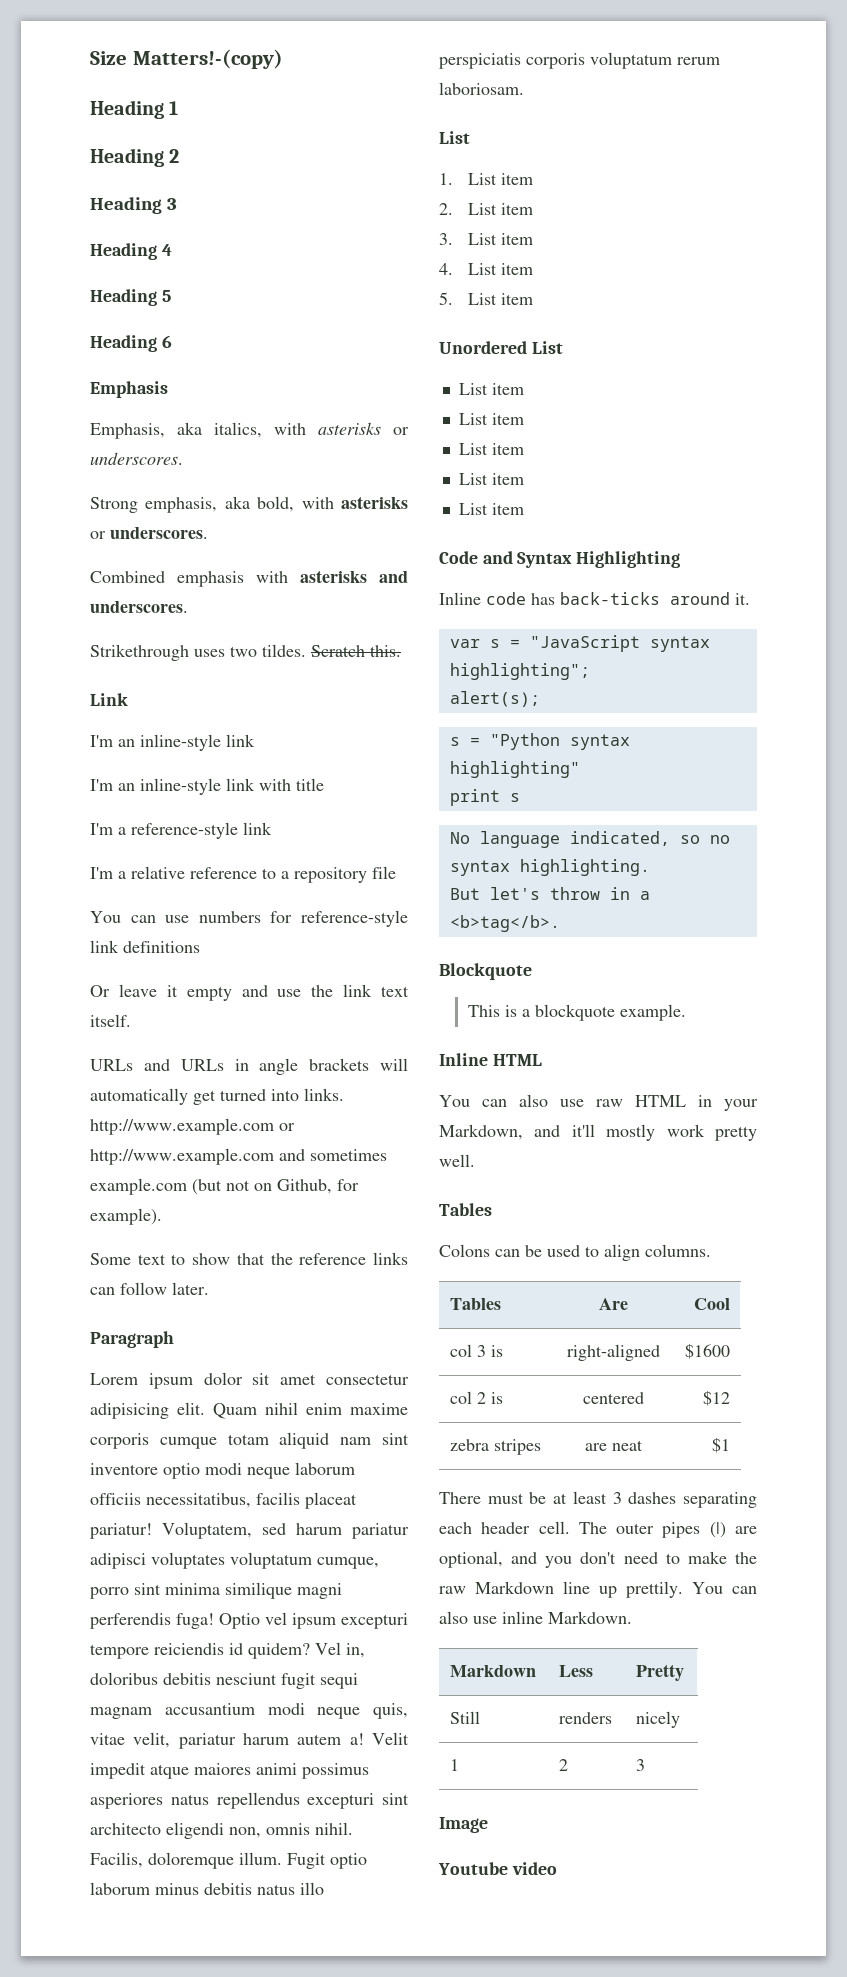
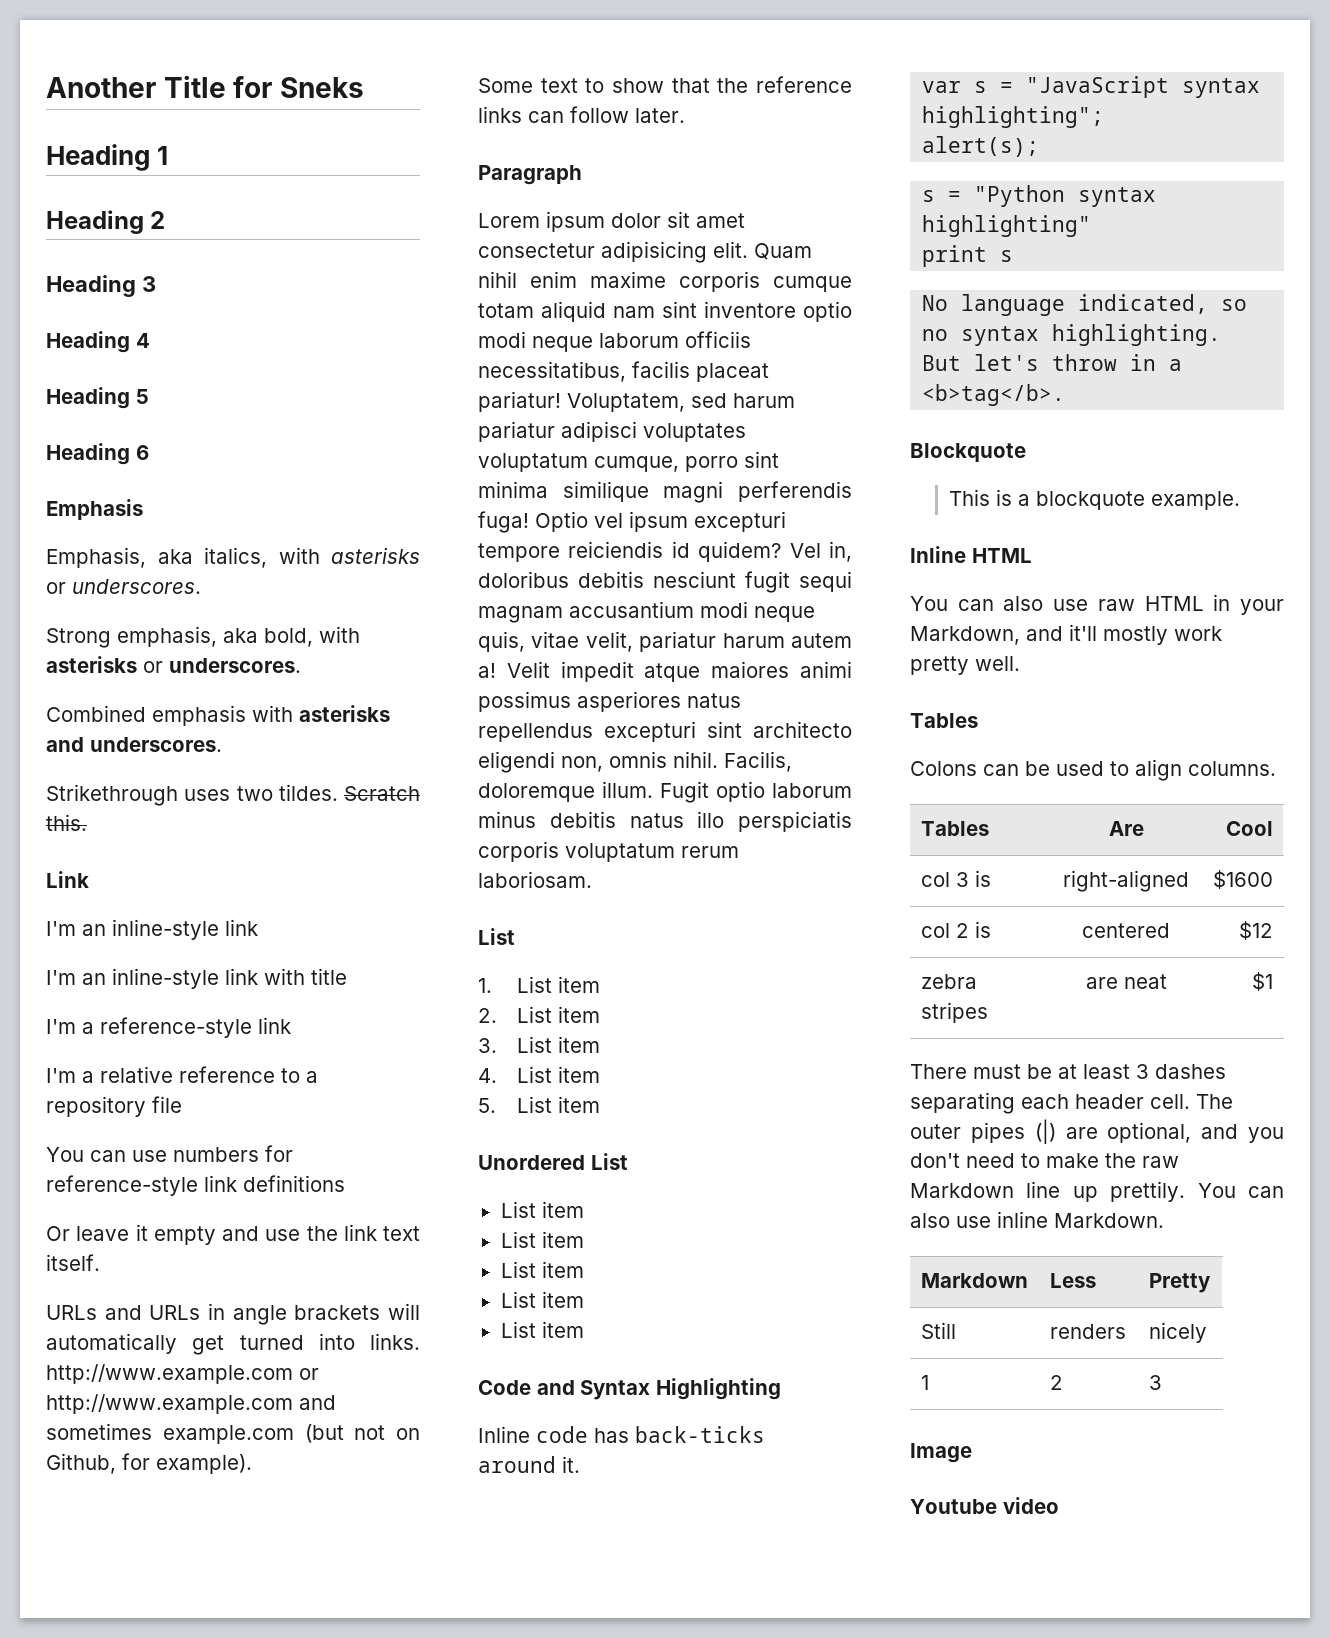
- Size Matters!-(copy)
+ Another Title for Sneks

